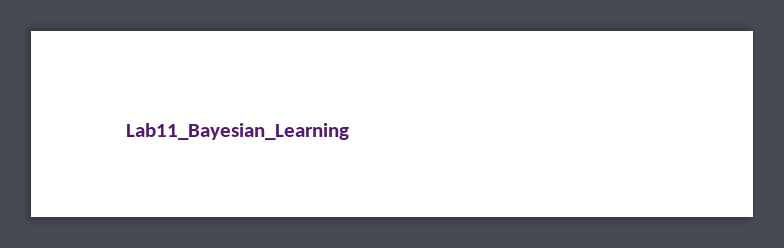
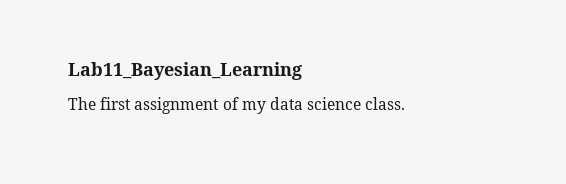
+ The first assignment of my data science class.

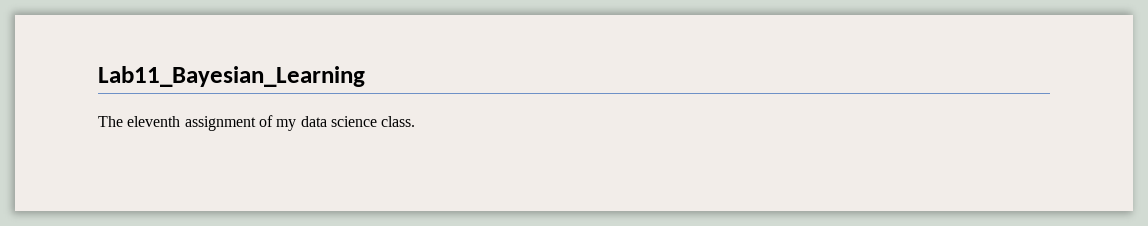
- The first assignment of my data science class.
+ The eleventh assignment of my data science class.

